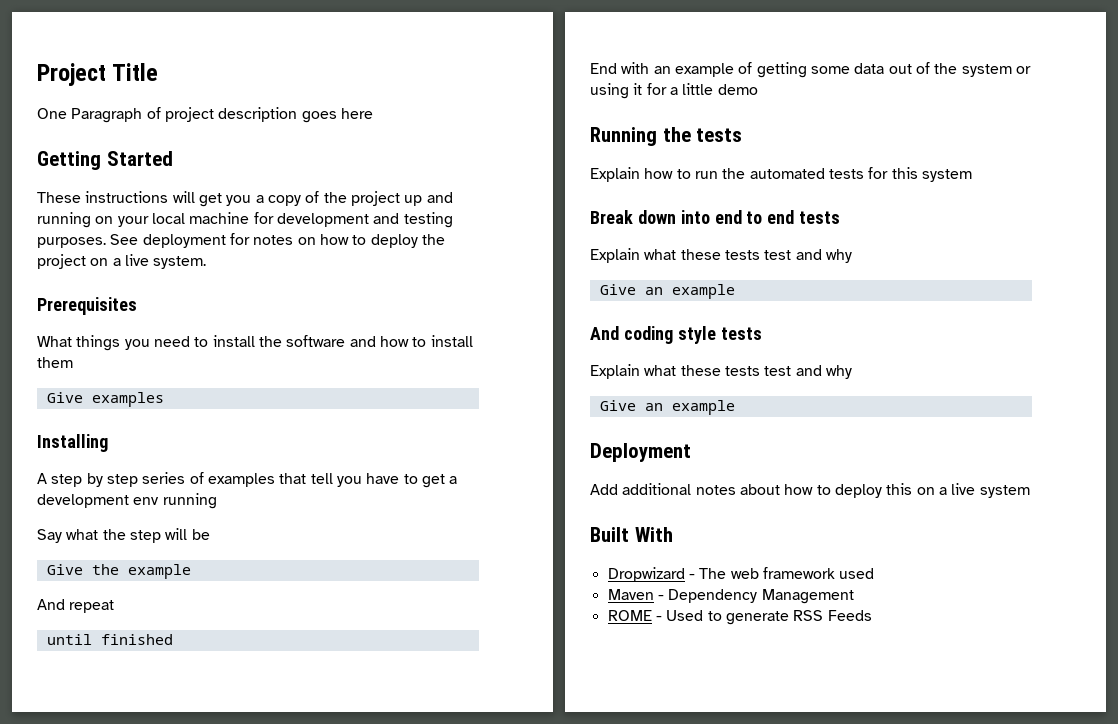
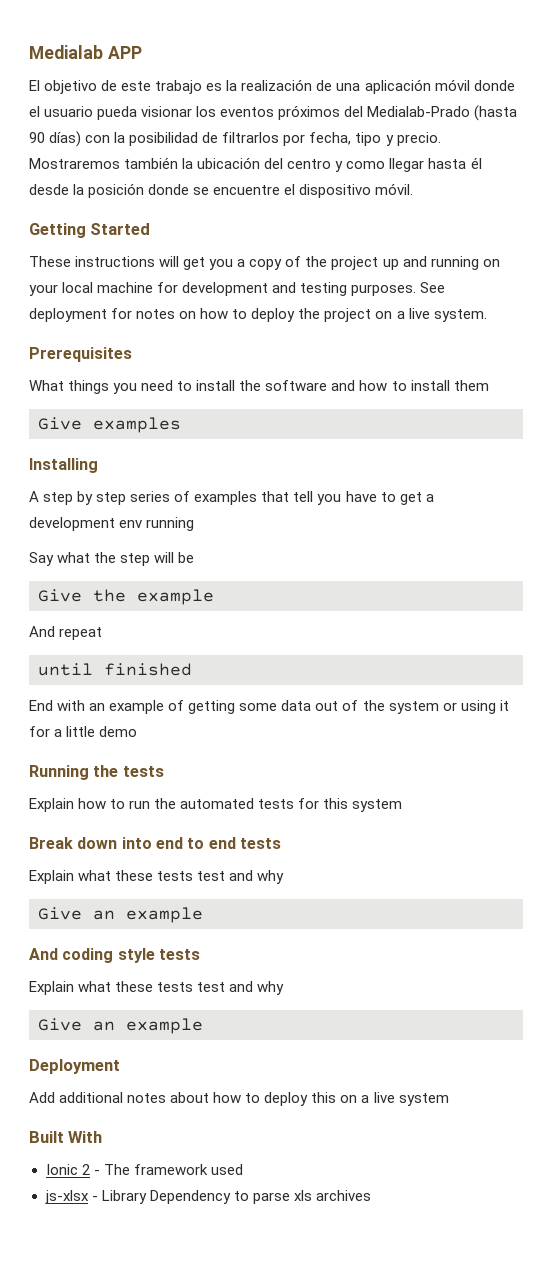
- Project Title
- One Paragraph of project description goes here
+ Medialab APP
+ El objetivo de este trabajo es la realización de una aplicación móvil donde el usuario pueda visionar los eventos próximos del Medialab-Prado (hasta 90 días) con la posibilidad de filtrarlos por fecha, tipo y precio. Mostraremos también la ubicación del centro y como llegar hasta él desde la posición donde se encuentre el dispositivo móvil.
- Dropwizard - The web framework used
+ Ionic 2 - The framework used
- Maven - Dependency Management
- ROME - Used to generate RSS Feeds
+ js-xlsx - Library Dependency to parse xls archives

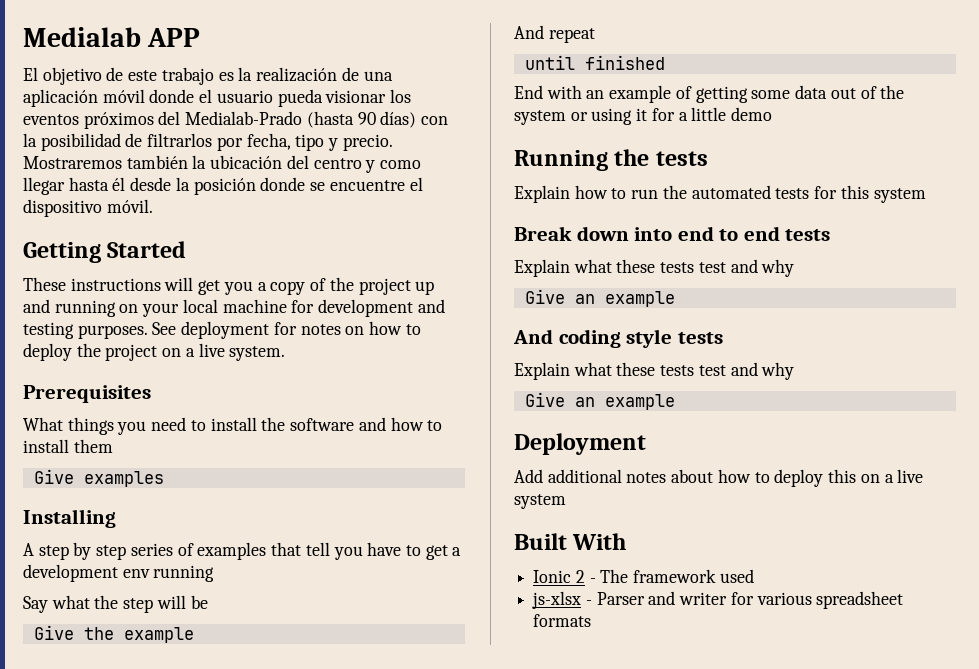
- js-xlsx - Library Dependency to parse xls archives
+ js-xlsx - Parser and writer for various spreadsheet formats

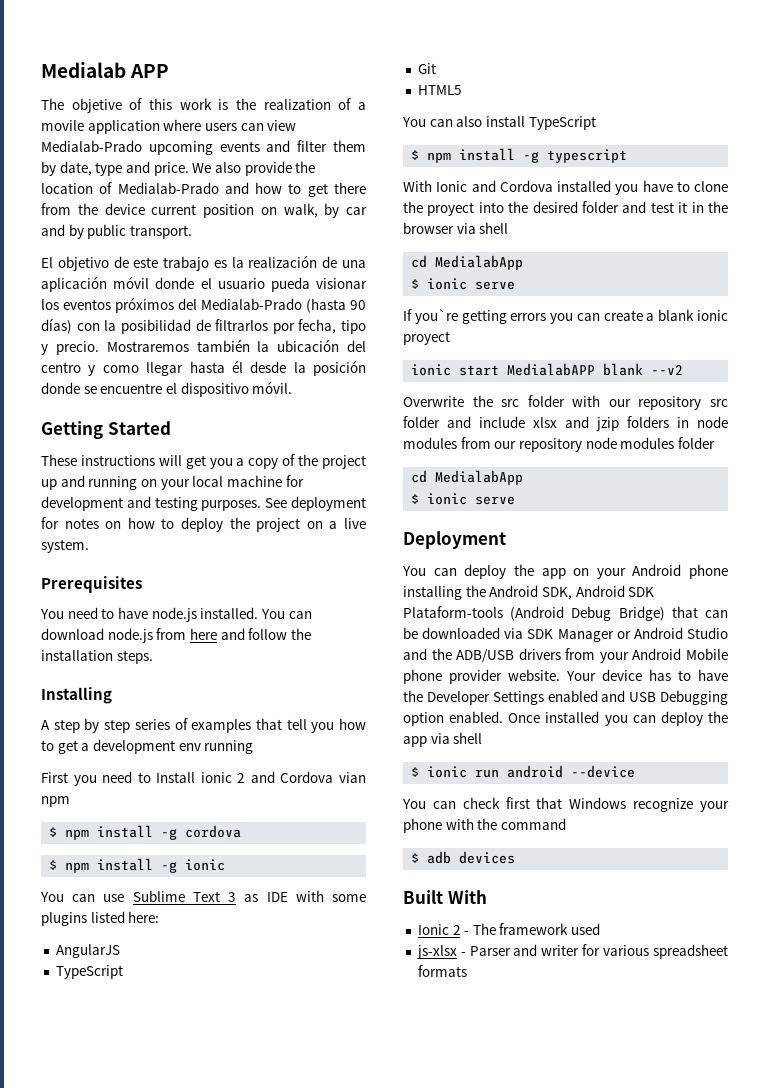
+ The objetive of this work is the realization of a movile application where users can view Medialab-Prado upcoming events and filter them by date, type and price. We also provide the location of Medialab-Prado and how to get there from the device current position on walk, by car and by public transport.
- What things you need to install the software and how to install them
- Give examples
+ You need to have node.js installed. You can download node.js from here and follow the installation steps.
- A step by step series of examples that tell you have to get a development env running
+ A step by step series of examples that tell you how to get a development env running
- Say what the step will be
- Give the example
- And repeat
- until finished
- End with an example of getting some data out of the system or using it for a little demo
- Running the tests
- Explain how to run the automated tests for this system
- Break down into end to end tests
- Explain what these tests test and why
- Give an example
- And coding style tests
- Explain what these tests test and why
- Give an example
+ First you need to Install ionic 2 and Cordova vian npm
+ $ npm install -g cordova
+ $ npm install -g ionic
+ You can use Sublime Text 3 as IDE with some plugins listed here:
+ AngularJS
+ TypeScript
+ Git
+ HTML5
+ You can also install TypeScript
+ $ npm install -g typescript
+ With Ionic and Cordova installed you have to clone the proyect into the desired folder and test it in the browser via shell
+ cd MedialabApp
+ $ ionic serve
+ If you`re getting errors you can create a blank ionic proyect
+ ionic start MedialabAPP blank --v2
+ Overwrite the src folder with our repository src folder and include xlsx and jzip folders in node modules from our repository node modules folder
+ cd MedialabApp
+ $ ionic serve
  Deployment
- Add additional notes about how to deploy this on a live system
+ You can deploy the app on your Android phone installing the Android SDK, Android SDK Plataform-tools (Android Debug Bridge) that can be downloaded via SDK Manager or Android Studio and the ADB/USB drivers from your Android Mobile phone provider website. Your device has to have the Developer Settings enabled and USB Debugging option enabled. Once installed you can deploy the app via shell
+ $ ionic run android --device
+ You can check first that Windows recognize your phone with the command
+ $ adb devices

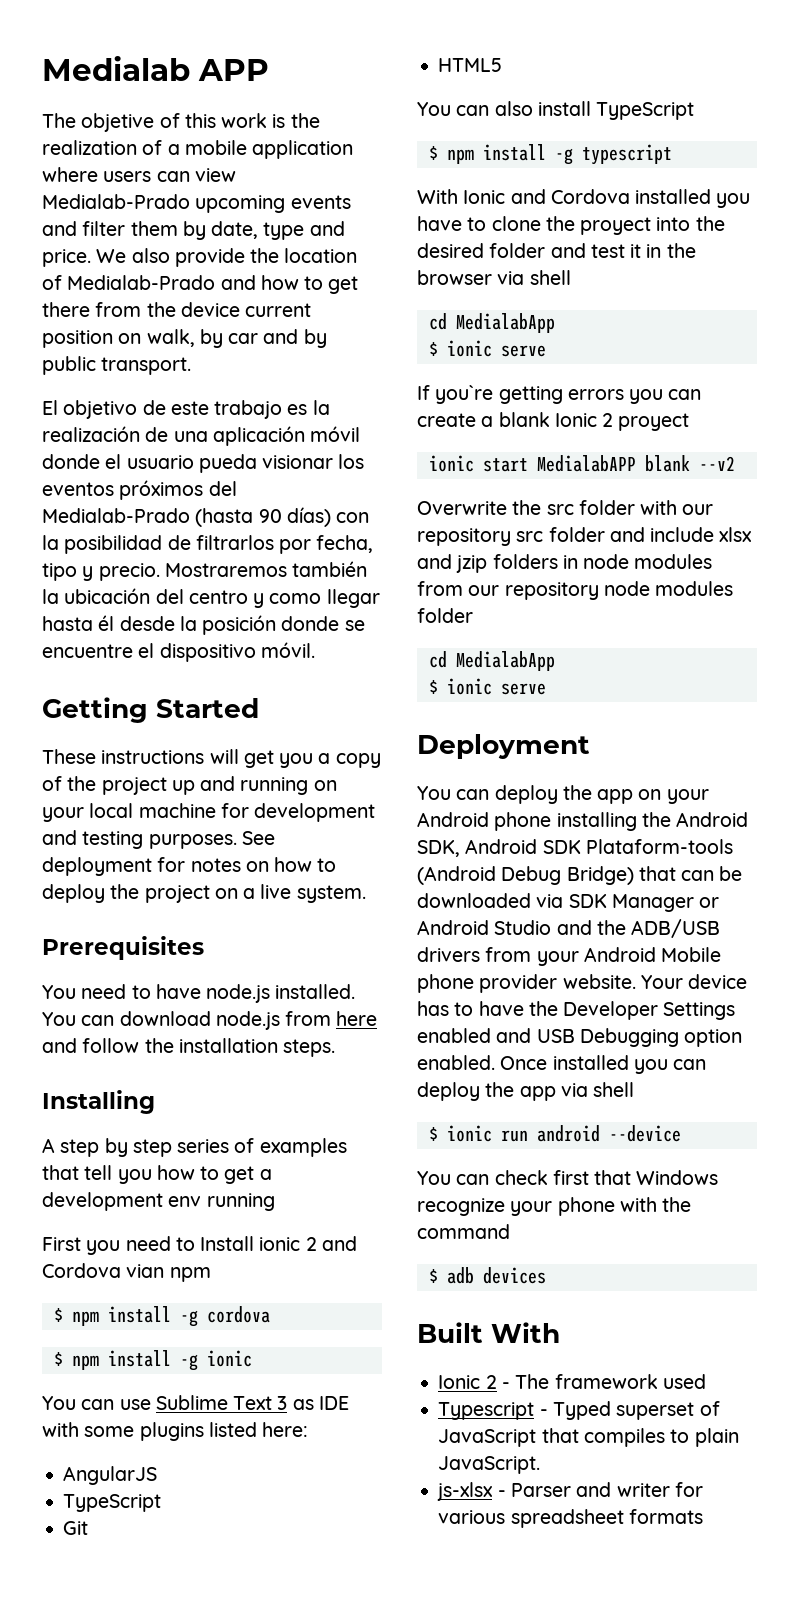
- The objetive of this work is the realization of a movile application where users can view Medialab-Prado upcoming events and filter them by date, type and price.
+ The objetive of this work is the realization of a mobile application where users can view Medialab-Prado upcoming events and filter them by date, type and price.
- If you`re getting errors you can create a blank ionic proyect
+ If you`re getting errors you can create a blank Ionic 2 proyect
+ Typescript - Typed superset of JavaScript that compiles to plain JavaScript.

